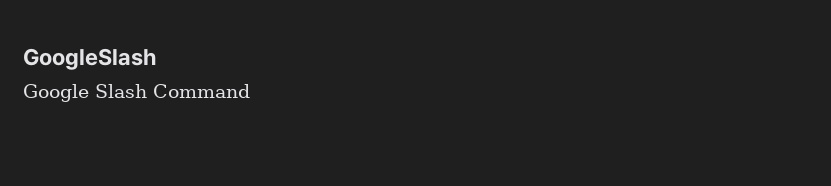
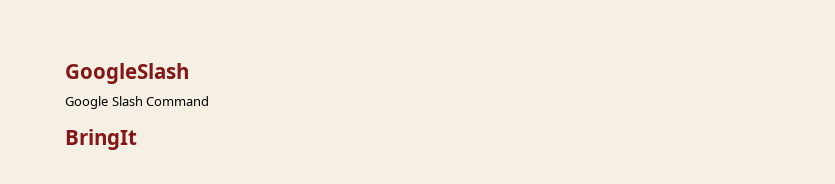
+ BringIt

